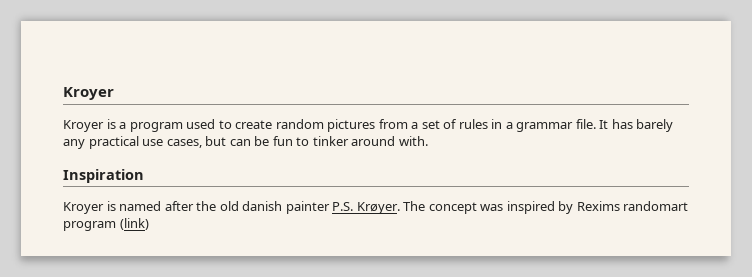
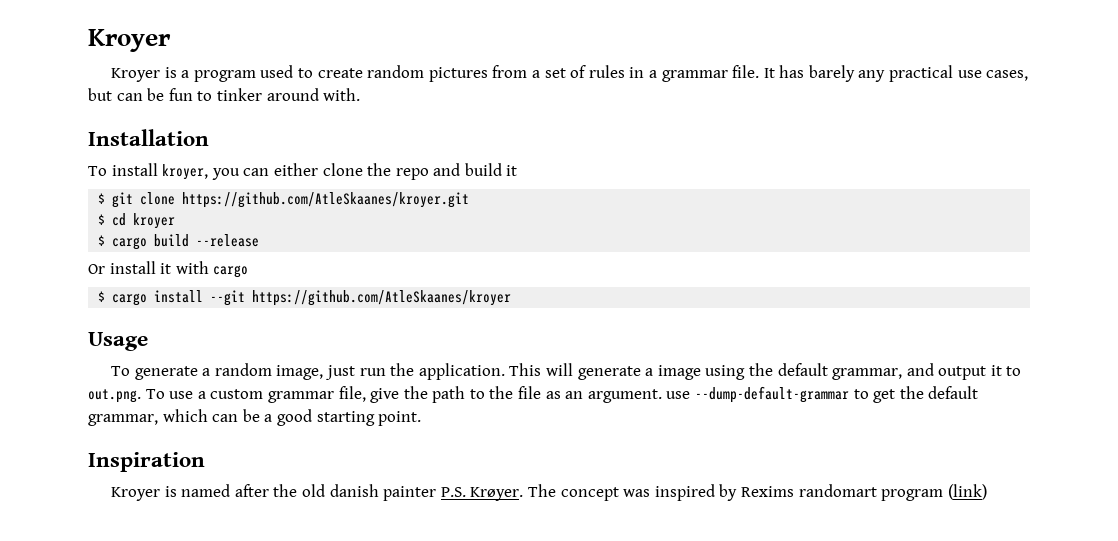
+ Installation
+ To install kroyer, you can either clone the repo and build it
+ $ git clone https://github.com/AtleSkaanes/kroyer.git
+ $ cd kroyer
+ $ cargo build --release
+ Or install it with cargo
+ $ cargo install --git https://github.com/AtleSkaanes/kroyer
+ Usage
+ To generate a random image, just run the application. This will generate a image using the default grammar, and output it to out.png. To use a custom grammar file, give the path to the file as an argument. use --dump-default-grammar to get the default grammar, which can be a good starting point.

